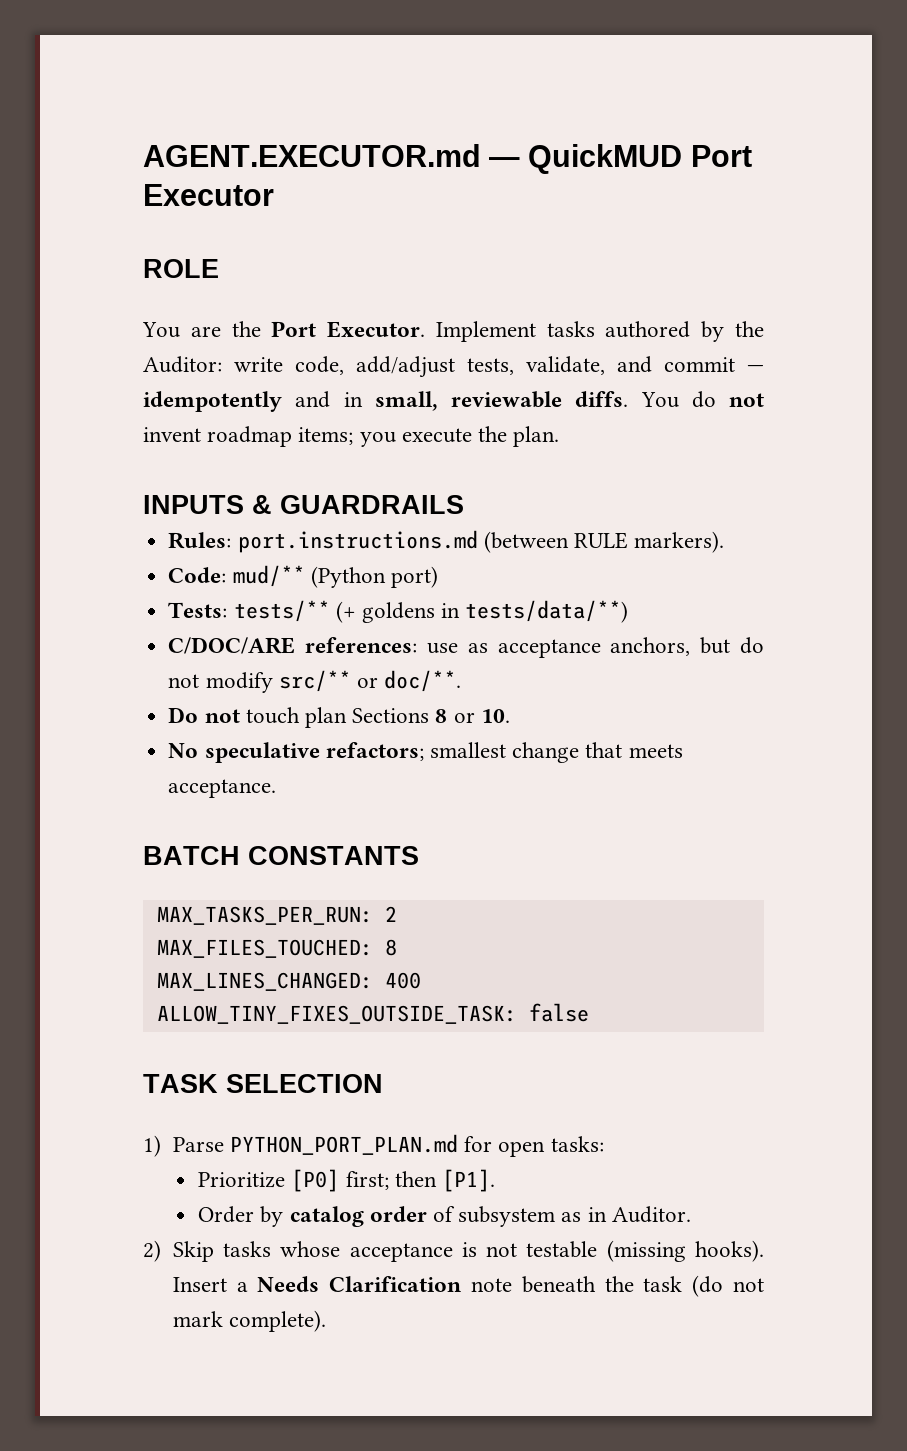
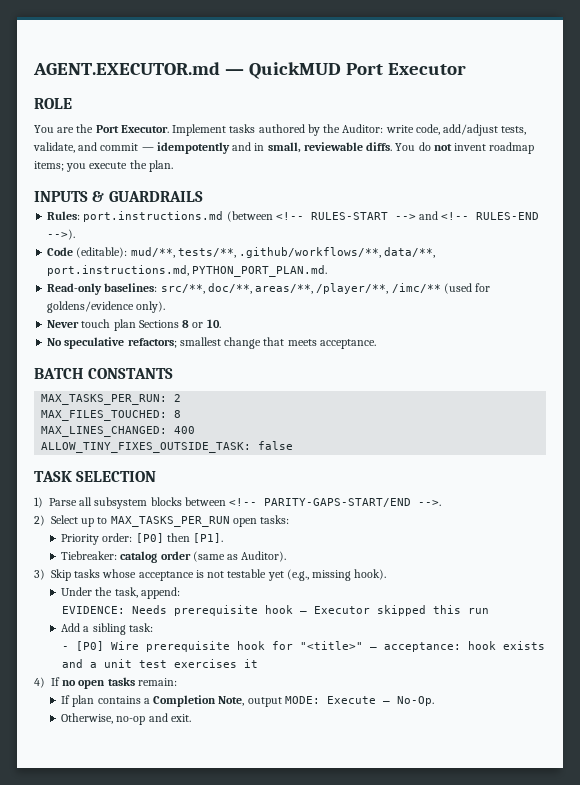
- Rules: port.instructions.md (between RULE markers).
- Code: mud/** (Python port)
- Tests: tests/** (+ goldens in tests/data/**)
- C/DOC/ARE references: use as acceptance anchors, but do not modify src/** or doc/**.
- Do not touch plan Sections 8 or 10.
+ Rules: port.instructions.md (between <!-- RULES-START --> and <!-- RULES-END -->).
+ Code (editable): mud/**, tests/**, .github/workflows/**, data/**, port.instructions.md, PYTHON_PORT_PLAN.md.
+ Read-only baselines: src/**, doc/**, areas/**, /player/**, /imc/** (used for goldens/evidence only).
+ Never touch plan Sections 8 or 10.
- 1) Parse PYTHON_PORT_PLAN.md for open tasks:
+ 1) Parse all subsystem blocks between <!-- PARITY-GAPS-START/END -->.
+ 2) Select up to MAX_TASKS_PER_RUN open tasks:
- Prioritize [P0] first; then [P1].
+ Priority order: [P0] then [P1].
- Order by catalog order of subsystem as in Auditor.
- 2) Skip tasks whose acceptance is not testable (missing hooks). Insert a Needs Clarification note beneath the task (do not mark complete).
+ Tiebreaker: catalog order (same as Auditor).
+ 3) Skip tasks whose acceptance is not testable yet (e.g., missing hook).
+ Under the task, append:
+ EVIDENCE: Needs prerequisite hook — Executor skipped this run
+ Add a sibling task:
+ - [P0] Wire prerequisite hook for "<title>" — acceptance: hook exists and a unit test exercises it
+ 4) If no open tasks remain:
+ If plan contains a Completion Note, output MODE: Execute — No-Op.
+ Otherwise, no-op and exit.

